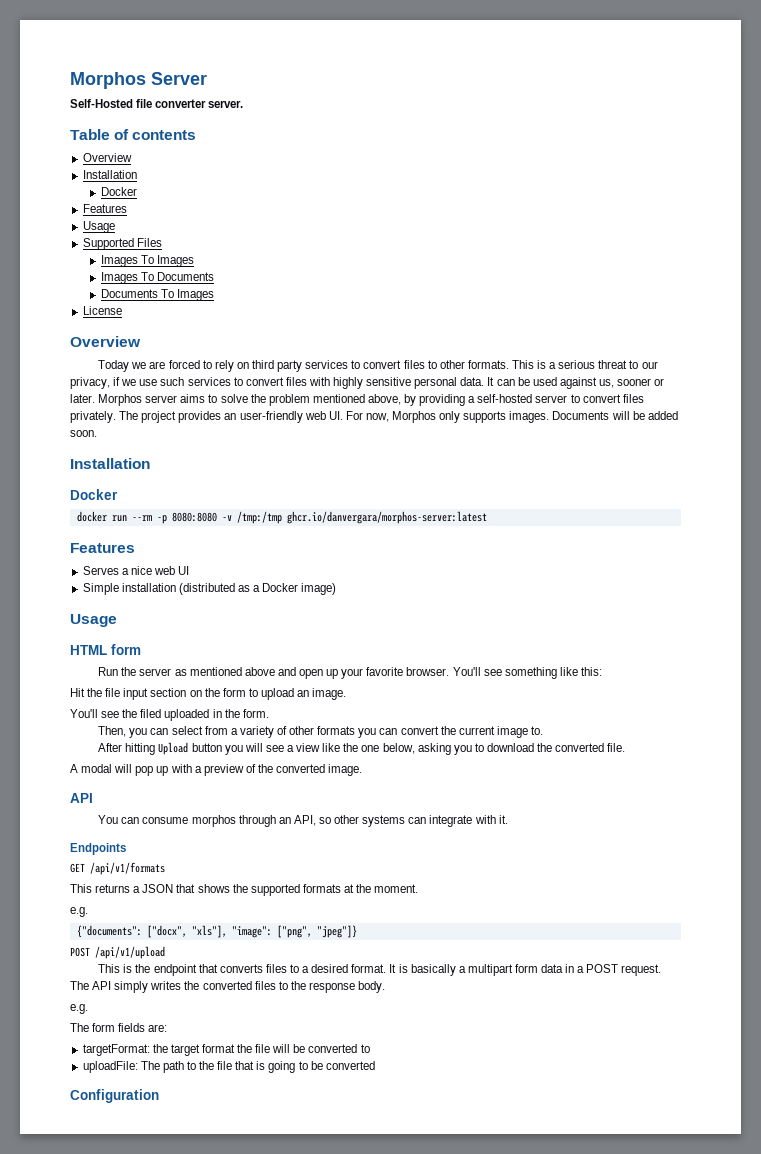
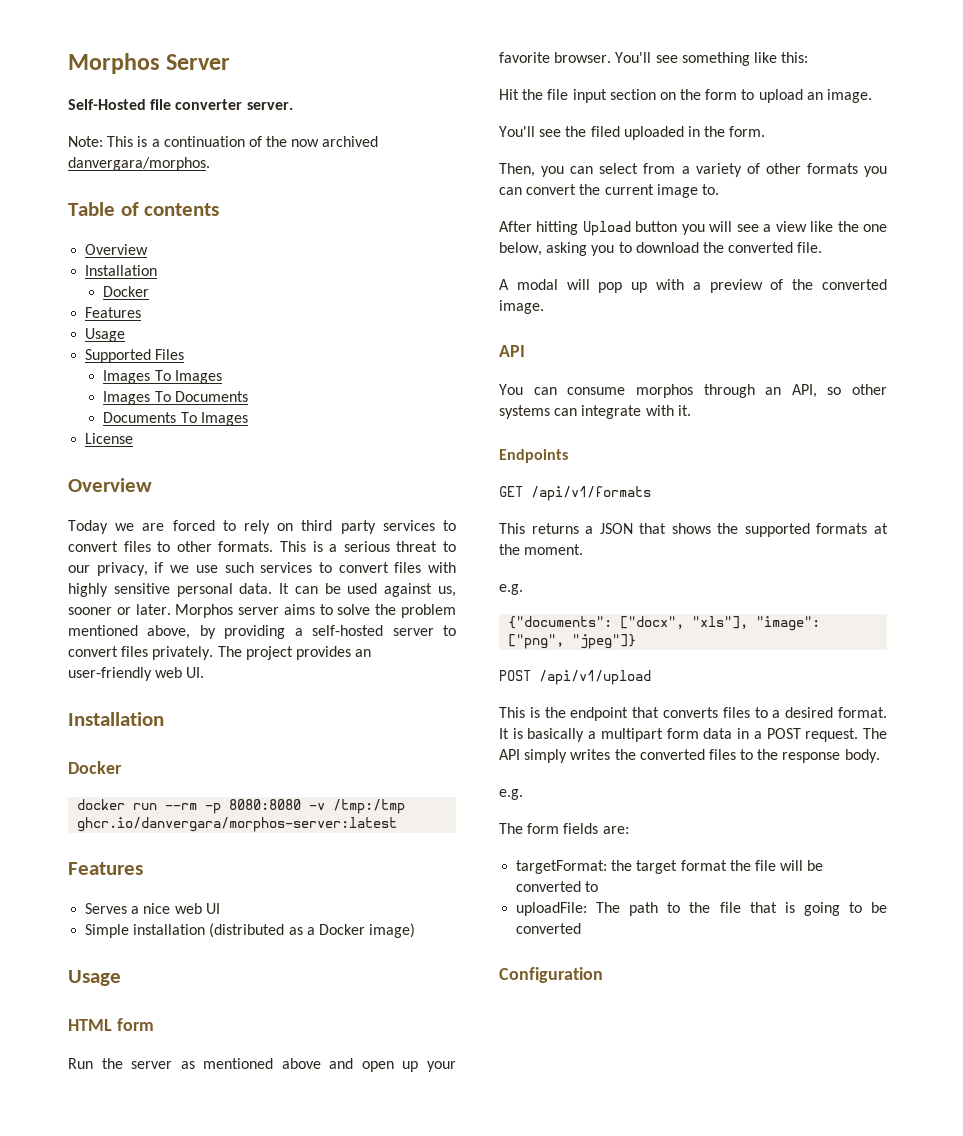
+ Note: This is a continuation of the now archived danvergara/morphos.
- The project provides an user-friendly web UI. For now, Morphos only supports images. Documents will be added soon.
+ The project provides an user-friendly web UI.

